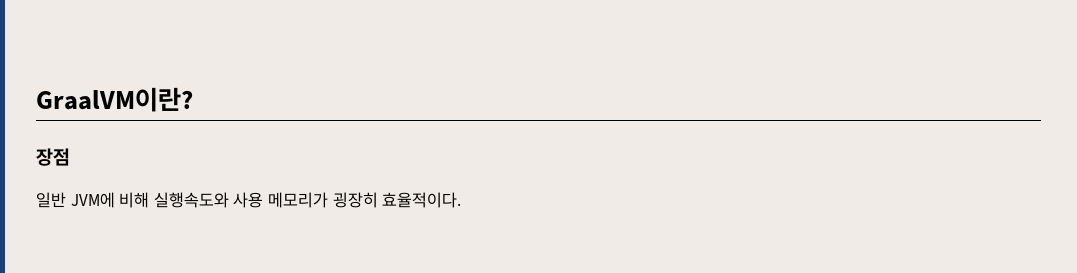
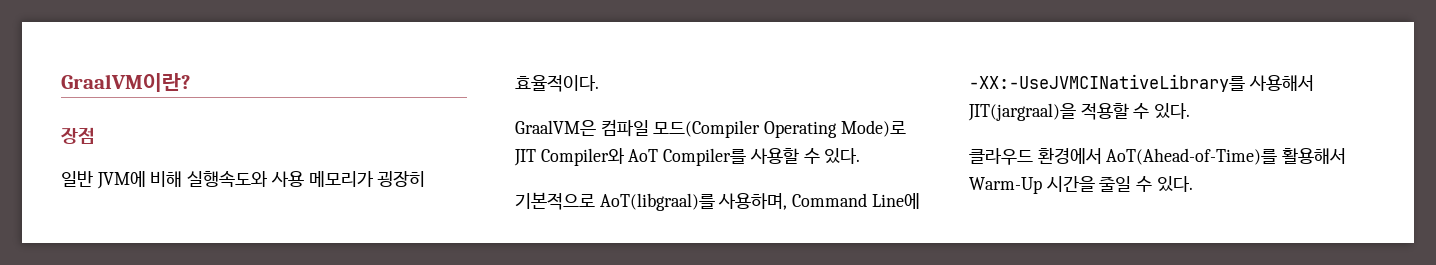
+ GraalVM은 컴파일 모드(Compiler Operating Mode)로 JIT Compiler와 AoT Compiler를 사용할 수 있다.
+ 기본적으로 AoT(libgraal)를 사용하며, Command Line에 -XX:-UseJVMCINativeLibrary를 사용해서 JIT(jargraal)을 적용할 수 있다.
+ 클라우드 환경에서 AoT(Ahead-of-Time)를 활용해서 Warm-Up 시간을 줄일 수 있다.

